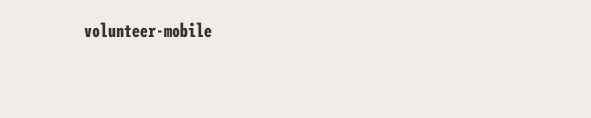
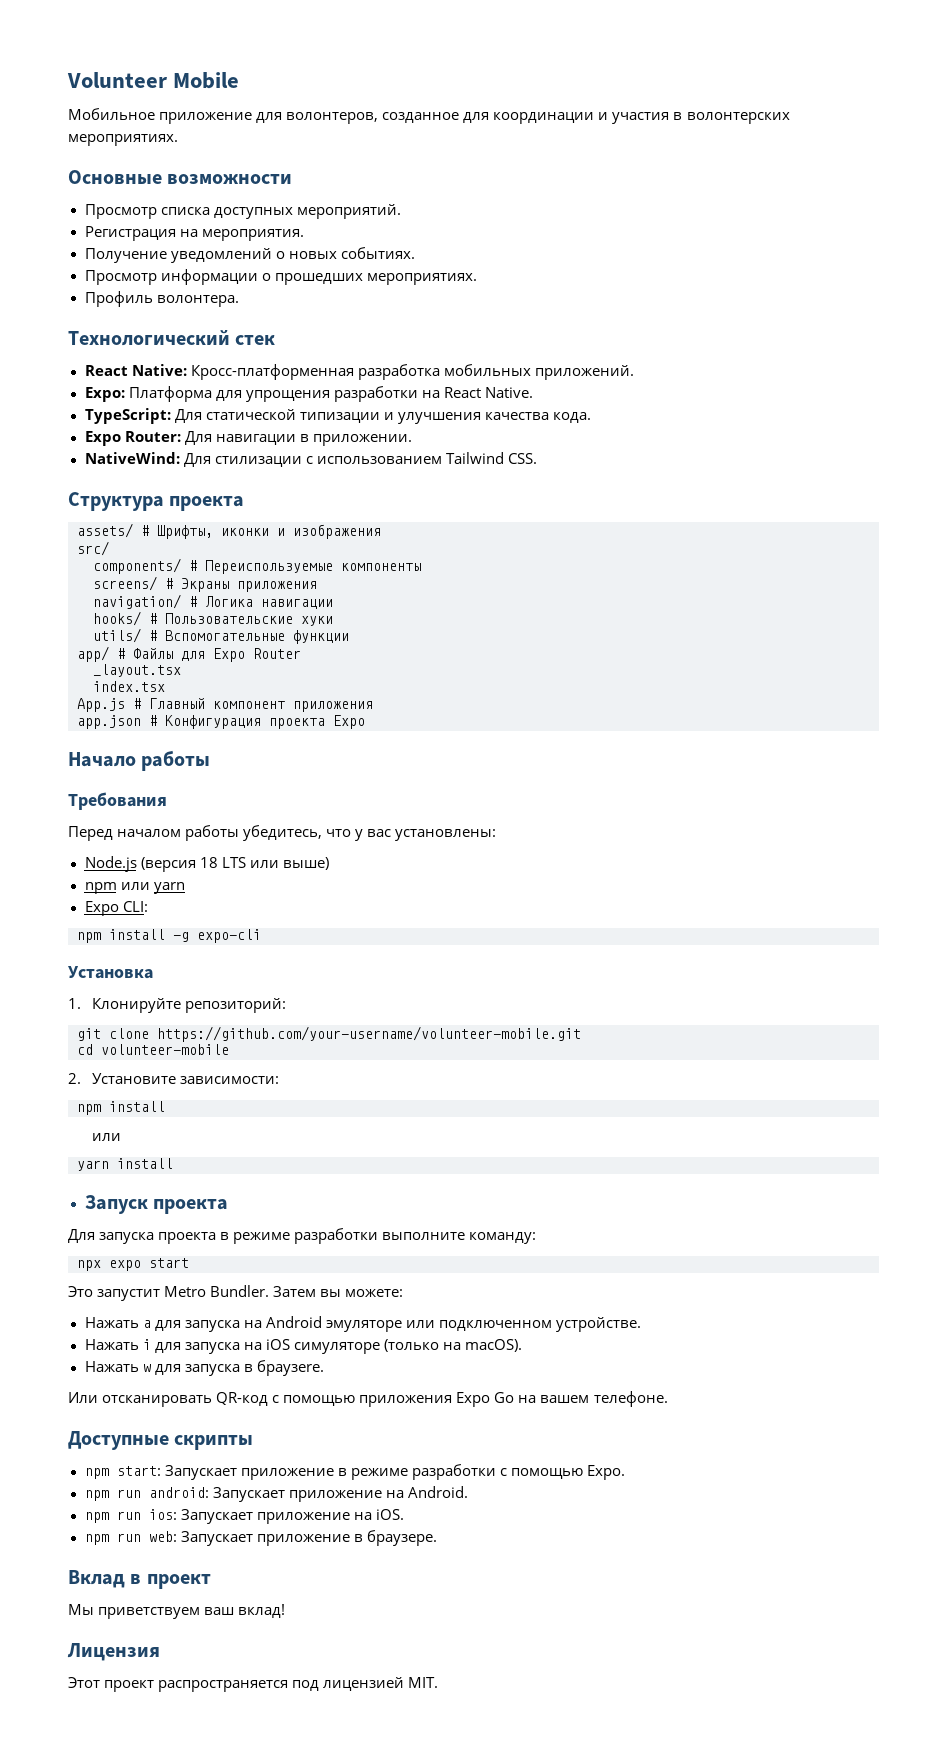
- volunteer-mobile
+ Volunteer Mobile
+ Мобильное приложение для волонтеров, созданное для координации и участия в волонтерских мероприятиях.
+ Основные возможности
+ Просмотр списка доступных мероприятий.
+ Регистрация на мероприятия.
+ Получение уведомлений о новых событиях.
+ Просмотр информации о прошедших мероприятиях.
+ Профиль волонтера.
+ Технологический стек
+ React Native: Кросс-платформенная разработка мобильных приложений.
+ Expo: Платформа для упрощения разработки на React Native.
+ TypeScript: Для статической типизации и улучшения качества кода.
+ Expo Router: Для навигации в приложении.
+ NativeWind: Для стилизации с использованием Tailwind CSS.
+ Структура проекта
+ assets/ # Шрифты, иконки и изображения
+ src/
+ components/ # Переиспользуемые компоненты
+ screens/ # Экраны приложения
+ navigation/ # Логика навигации
+ hooks/ # Пользовательские хуки
+ utils/ # Вспомогательные функции
+ app/ # Файлы для Expo Router
+ _layout.tsx
+ index.tsx
+ App.js # Главный компонент приложения
+ app.json # Конфигурация проекта Expo
+ Начало работы
+ Требования
+ Перед началом работы убедитесь, что у вас установлены:
+ Node.js (версия 18 LTS или выше)
+ npm или yarn
+ Expo CLI:
+ npm install -g expo-cli
+ Установка
+ 1. Клонируйте репозиторий:
+ git clone https://github.com/your-username/volunteer-mobile.git
+ cd volunteer-mobile
+ 2. Установите зависимости:
+ npm install
+ или
+ yarn install
+ Запуск проекта
+ Для запуска проекта в режиме разработки выполните команду:
+ npx expo start
+ Это запустит Metro Bundler. Затем вы можете:
+ Нажать a для запуска на Android эмуляторе или подключенном устройстве.
+ Нажать i для запуска на iOS симуляторе (только на macOS).
+ Нажать w для запуска в браузere.
+ Или отсканировать QR-код с помощью приложения Expo Go на вашем телефоне.
+ Доступные скрипты
+ npm start: Запускает приложение в режиме разработки с помощью Expo.
+ npm run android: Запускает приложение на Android.
+ npm run ios: Запускает приложение на iOS.
+ npm run web: Запускает приложение в браузере.
+ Вклад в проект
+ Мы приветствуем ваш вклад!
+ Лицензия
+ Этот проект распространяется под лицензией MIT.

